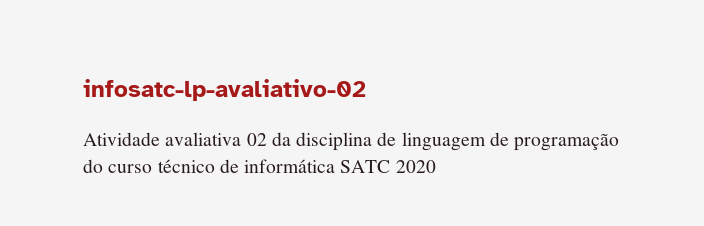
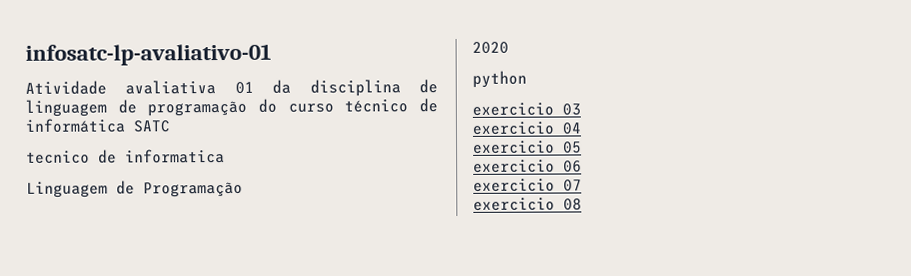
- infosatc-lp-avaliativo-02
+ infosatc-lp-avaliativo-01
- Atividade avaliativa 02 da disciplina de linguagem de programação do curso técnico de informática SATC 2020
+ Atividade avaliativa 01 da disciplina de linguagem de programação do curso técnico de informática SATC
+ tecnico de informatica
+ Linguagem de Programação
+ 2020
+ python
+ exercicio 03
+ exercicio 04
+ exercicio 05
+ exercicio 06
+ exercicio 07
+ exercicio 08

